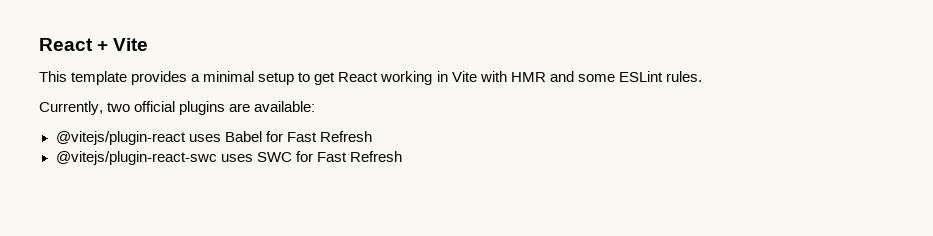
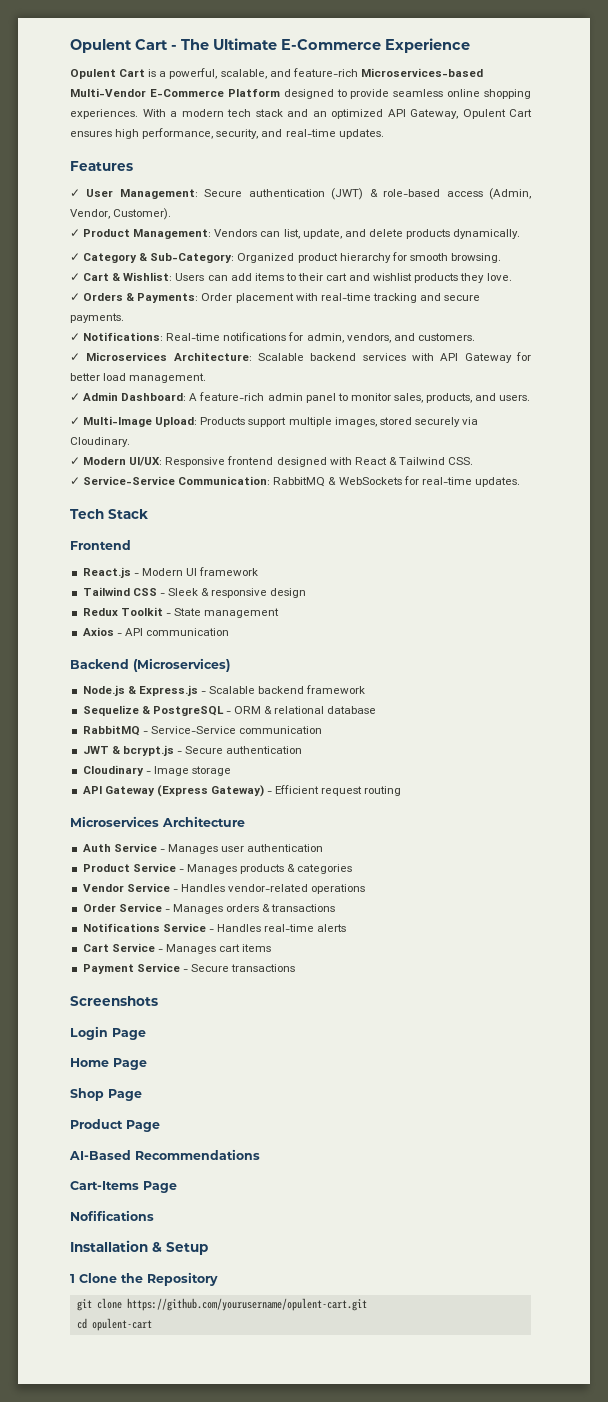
- React + Vite
- This template provides a minimal setup to get React working in Vite with HMR and some ESLint rules.
- Currently, two official plugins are available:
- @vitejs/plugin-react uses Babel for Fast Refresh
- @vitejs/plugin-react-swc uses SWC for Fast Refresh
+ Opulent Cart - The Ultimate E-Commerce Experience
+ Opulent Cart is a powerful, scalable, and feature-rich Microservices-based Multi-Vendor E-Commerce Platform designed to provide seamless online shopping experiences. With a modern tech stack and an optimized API Gateway, Opulent Cart ensures high performance, security, and real-time updates.
+ Features
+ ✓ User Management: Secure authentication (JWT) & role-based access (Admin, Vendor, Customer).
+ ✓ Product Management: Vendors can list, update, and delete products dynamically.
+ ✓ Category & Sub-Category: Organized product hierarchy for smooth browsing.
+ ✓ Cart & Wishlist: Users can add items to their cart and wishlist products they love.
+ ✓ Orders & Payments: Order placement with real-time tracking and secure payments.
+ ✓ Notifications: Real-time notifications for admin, vendors, and customers.
+ ✓ Microservices Architecture: Scalable backend services with API Gateway for better load management.
+ ✓ Admin Dashboard: A feature-rich admin panel to monitor sales, products, and users.
+ ✓ Multi-Image Upload: Products support multiple images, stored securely via Cloudinary.
+ ✓ Modern UI/UX: Responsive frontend designed with React & Tailwind CSS.
+ ✓ Service-Service Communication: RabbitMQ & WebSockets for real-time updates.
+ Tech Stack
+ Frontend
+ React.js - Modern UI framework
+ Tailwind CSS - Sleek & responsive design
+ Redux Toolkit - State management
+ Axios - API communication
+ Backend (Microservices)
+ Node.js & Express.js - Scalable backend framework
+ Sequelize & PostgreSQL - ORM & relational database
+ RabbitMQ - Service-Service communication
+ JWT & bcrypt.js - Secure authentication
+ Cloudinary - Image storage
+ API Gateway (Express Gateway) - Efficient request routing
+ Microservices Architecture
+ Auth Service - Manages user authentication
+ Product Service - Manages products & categories
+ Vendor Service - Handles vendor-related operations
+ Order Service - Manages orders & transactions
+ Notifications Service - Handles real-time alerts
+ Cart Service - Manages cart items
+ Payment Service - Secure transactions
+ Screenshots
+ Login Page
+ Home Page
+ Shop Page
+ Product Page
+ AI-Based Recommendations
+ Cart-Items Page
+ Nofifications
+ Installation & Setup
+ 1 Clone the Repository
+ git clone https://github.com/yourusername/opulent-cart.git
+ cd opulent-cart

